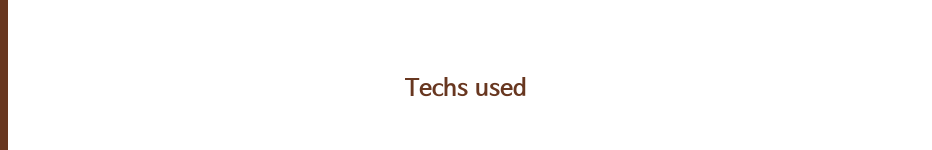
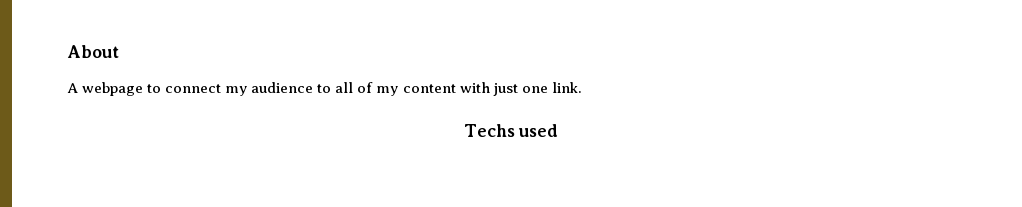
+ About
+ A webpage to connect my audience to all of my content with just one link.

